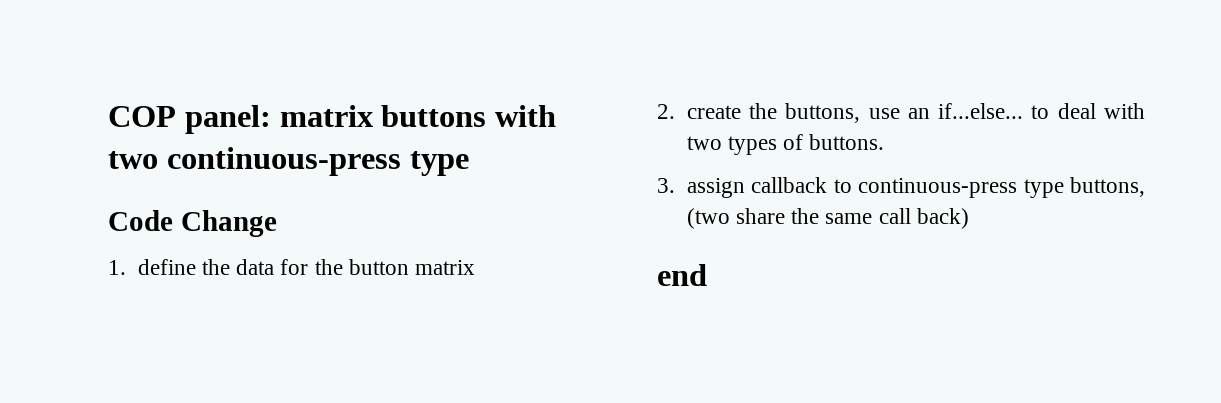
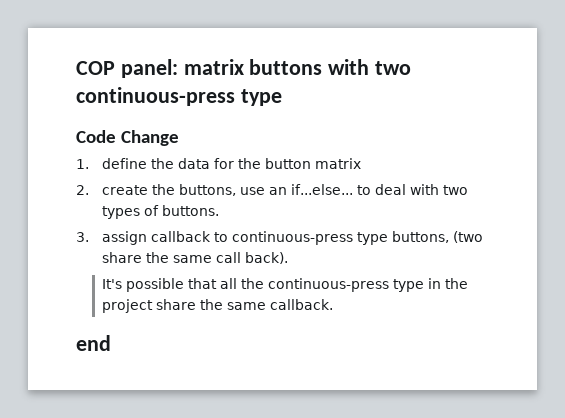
- 3. assign callback to continuous-press type buttons, (two share the same call back)
+ 3. assign callback to continuous-press type buttons, (two share the same call back).
+ It's possible that all the continuous-press type in the project share the same callback.

